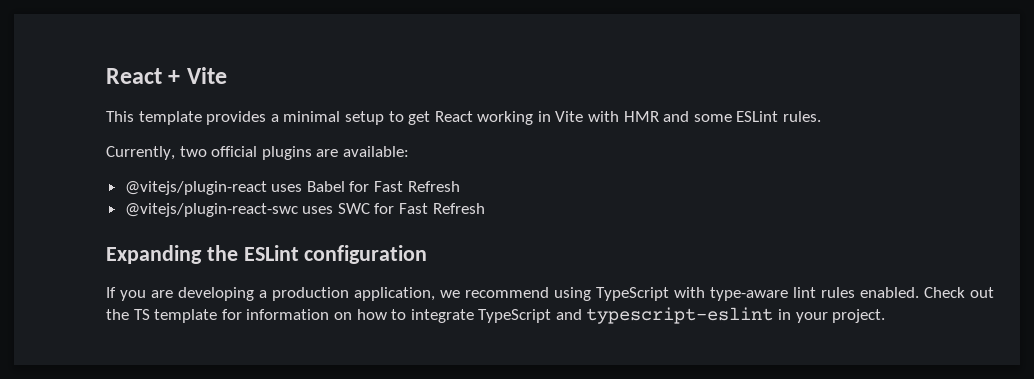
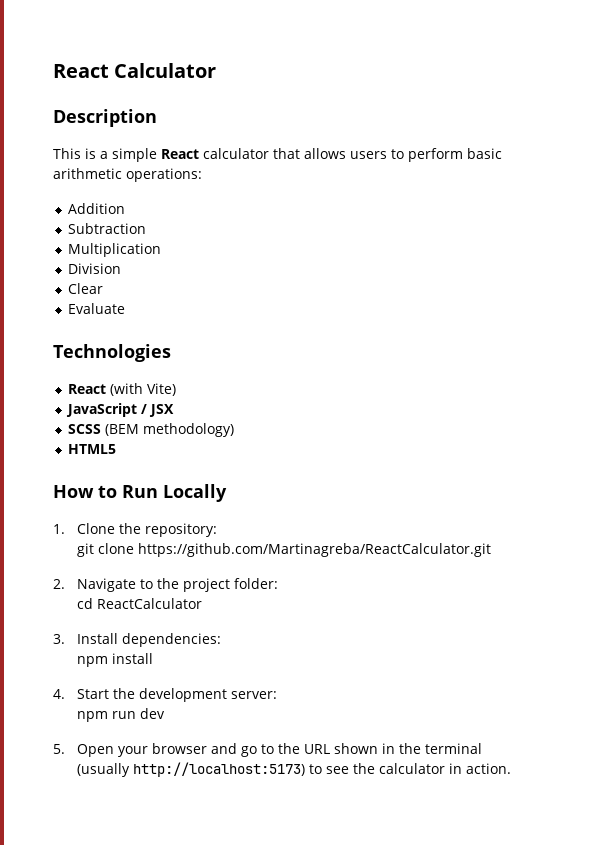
- React + Vite
+ React Calculator
+ Description
- This template provides a minimal setup to get React working in Vite with HMR and some ESLint rules.
- Currently, two official plugins are available:
- @vitejs/plugin-react uses Babel for Fast Refresh
- @vitejs/plugin-react-swc uses SWC for Fast Refresh
- Expanding the ESLint configuration
- If you are developing a production application, we recommend using TypeScript with type-aware lint rules enabled. Check out the TS template for information on how to integrate TypeScript and typescript-eslint in your project.
+ This is a simple React calculator that allows users to perform basic arithmetic operations:
+ Addition
+ Subtraction
+ Multiplication
+ Division
+ Clear
+ Evaluate
+ Technologies
+ React (with Vite)
+ JavaScript / JSX
+ SCSS (BEM methodology)
+ HTML5
+ How to Run Locally
+ 1. Clone the repository:
+ git clone https://github.com/Martinagreba/ReactCalculator.git
+ 2. Navigate to the project folder:
+ cd ReactCalculator
+ 3. Install dependencies:
+ npm install
+ 4. Start the development server:
+ npm run dev
+ 5. Open your browser and go to the URL shown in the terminal (usually http://localhost:5173) to see the calculator in action.

